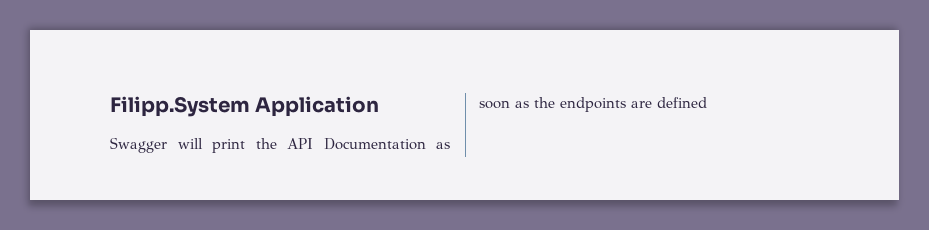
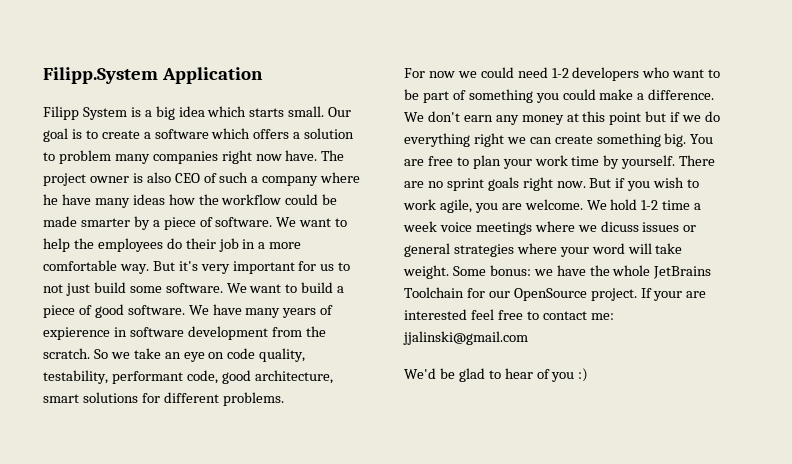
- Swagger will print the API Documentation as soon as the endpoints are defined
+ Filipp System is a big idea which starts small. Our goal is to create a software which offers a solution to problem many companies right now have. The project owner is also CEO of such a company where he have many ideas how the workflow could be made smarter by a piece of software. We want to help the employees do their job in a more comfortable way. But it's very important for us to not just build some software. We want to build a piece of good software. We have many years of expierence in software development from the scratch. So we take an eye on code quality, testability, performant code, good architecture, smart solutions for different problems.
+ For now we could need 1-2 developers who want to be part of something you could make a difference. We don't earn any money at this point but if we do everything right we can create something big. You are free to plan your work time by yourself. There are no sprint goals right now. But if you wish to work agile, you are welcome. We hold 1-2 time a week voice meetings where we dicuss issues or general strategies where your word will take weight. Some bonus: we have the whole JetBrains Toolchain for our OpenSource project. If your are interested feel free to contact me: jjalinski@gmail.com
+ We'd be glad to hear of you :)

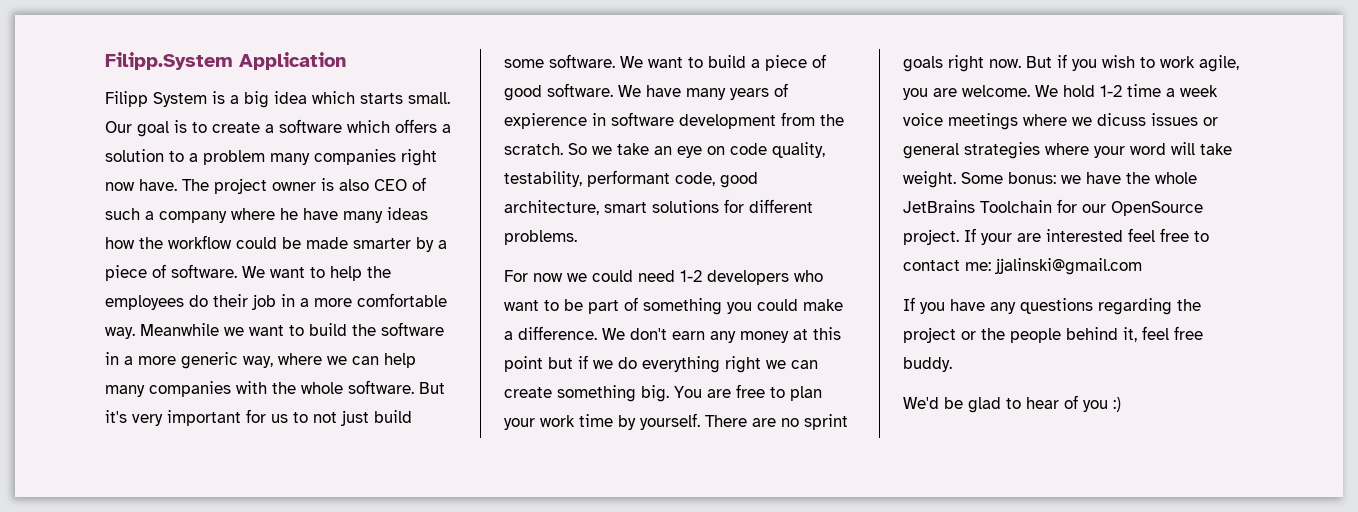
- Our goal is to create a software which offers a solution to problem many companies right now have.
+ Our goal is to create a software which offers a solution to a problem many companies right now have.
+ Meanwhile we want to build the software in a more generic way, where we can help many companies with the whole software.
+ If you have any questions regarding the project or the people behind it, feel free buddy.

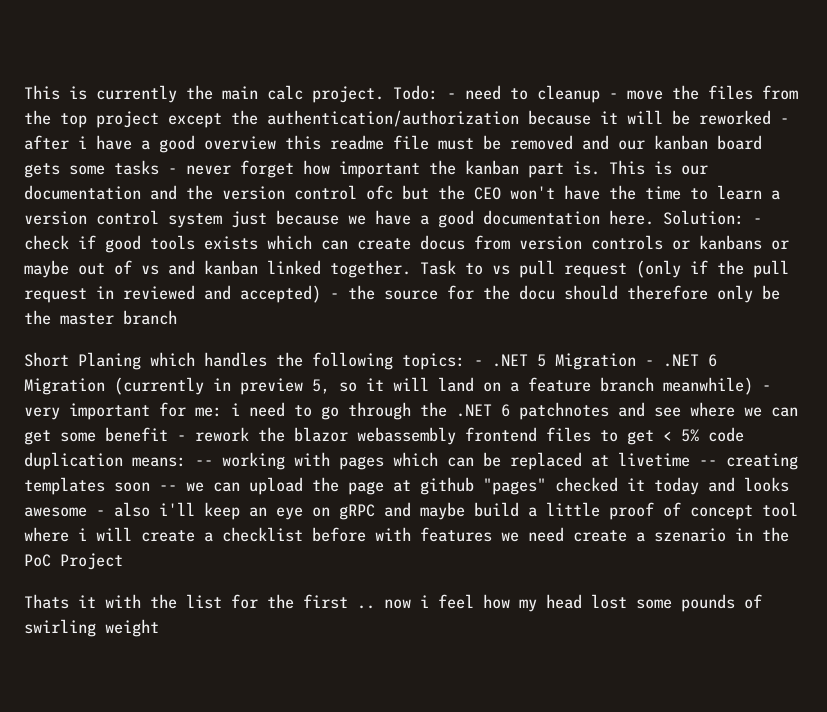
- Filipp.System Application
- Filipp System is a big idea which starts small. Our goal is to create a software which offers a solution to a problem many companies right now have. The project owner is also CEO of such a company where he have many ideas how the workflow could be made smarter by a piece of software. We want to help the employees do their job in a more comfortable way. Meanwhile we want to build the software in a more generic way, where we can help many companies with the whole software. But it's very important for us to not just build some software. We want to build a piece of good software. We have many years of expierence in software development from the scratch. So we take an eye on code quality, testability, performant code, good architecture, smart solutions for different problems.
- For now we could need 1-2 developers who want to be part of something you could make a difference. We don't earn any money at this point but if we do everything right we can create something big. You are free to plan your work time by yourself. There are no sprint goals right now. But if you wish to work agile, you are welcome. We hold 1-2 time a week voice meetings where we dicuss issues or general strategies where your word will take weight. Some bonus: we have the whole JetBrains Toolchain for our OpenSource project. If your are interested feel free to contact me: jjalinski@gmail.com
- If you have any questions regarding the project or the people behind it, feel free buddy.
- We'd be glad to hear of you :)
+ This is currently the main calc project. Todo: - need to cleanup - move the files from the top project except the authentication/authorization because it will be reworked - after i have a good overview this readme file must be removed and our kanban board gets some tasks - never forget how important the kanban part is. This is our documentation and the version control ofc but the CEO won't have the time to learn a version control system just because we have a good documentation here. Solution: - check if good tools exists which can create docus from version controls or kanbans or maybe out of vs and kanban linked together. Task to vs pull request (only if the pull request in reviewed and accepted) - the source for the docu should therefore only be the master branch
+ Short Planing which handles the following topics: - .NET 5 Migration - .NET 6 Migration (currently in preview 5, so it will land on a feature branch meanwhile) - very important for me: i need to go through the .NET 6 patchnotes and see where we can get some benefit - rework the blazor webassembly frontend files to get < 5% code duplication means: -- working with pages which can be replaced at livetime -- creating templates soon -- we can upload the page at github "pages" checked it today and looks awesome - also i'll keep an eye on gRPC and maybe build a little proof of concept tool where i will create a checklist before with features we need create a szenario in the PoC Project
+ Thats it with the list for the first .. now i feel how my head lost some pounds of swirling weight

